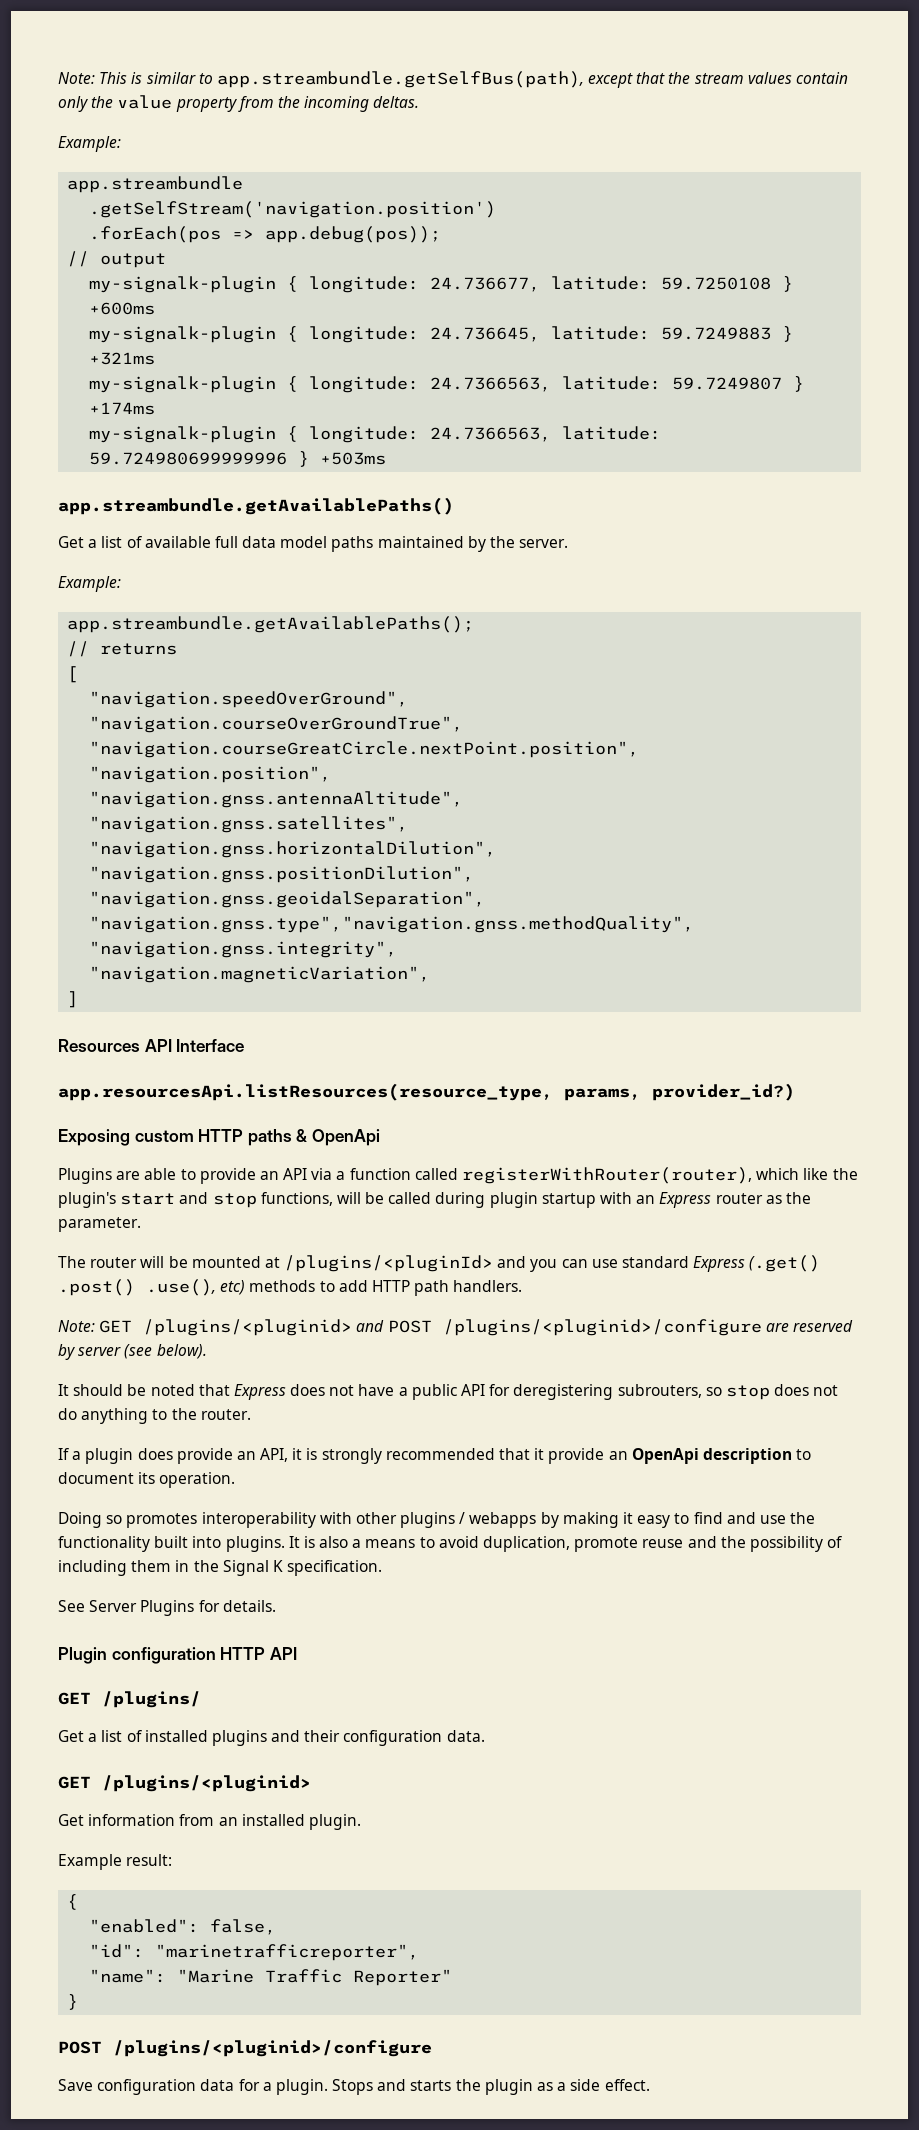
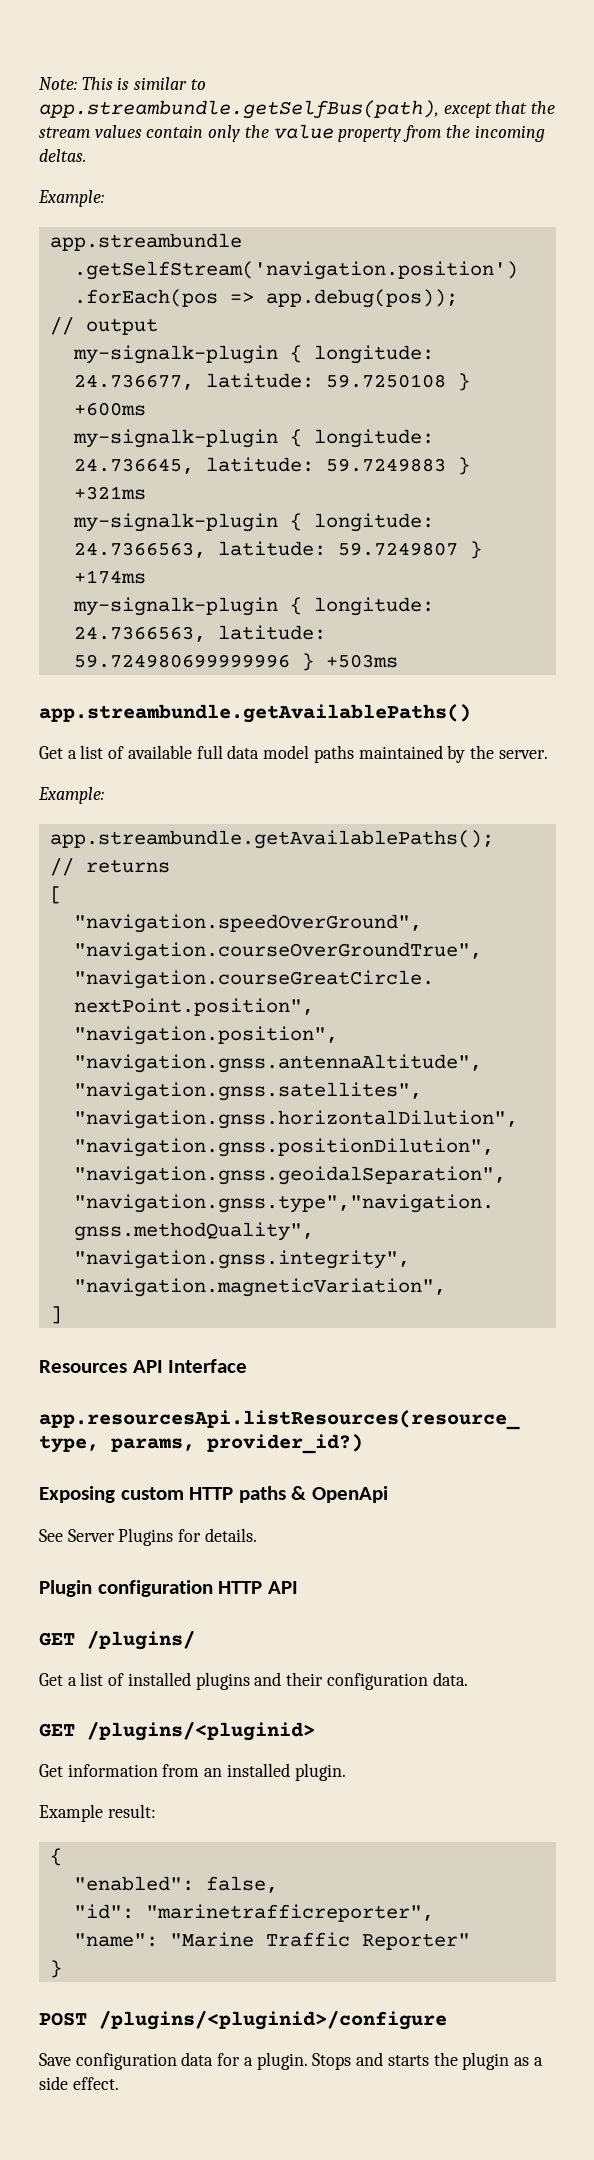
- Plugins are able to provide an API via a function called registerWithRouter(router), which like the plugin's start and stop functions, will be called during plugin startup with an Express router as the parameter.
- The router will be mounted at /plugins/<pluginId> and you can use standard Express (.get() .post() .use(), etc) methods to add HTTP path handlers.
- Note: GET /plugins/<pluginid> and POST /plugins/<pluginid>/configure are reserved by server (see below).
- It should be noted that Express does not have a public API for deregistering subrouters, so stop does not do anything to the router.
- If a plugin does provide an API, it is strongly recommended that it provide an OpenApi description to document its operation.
- Doing so promotes interoperability with other plugins / webapps by making it easy to find and use the functionality built into plugins. It is also a means to avoid duplication, promote reuse and the possibility of including them in the Signal K specification.

